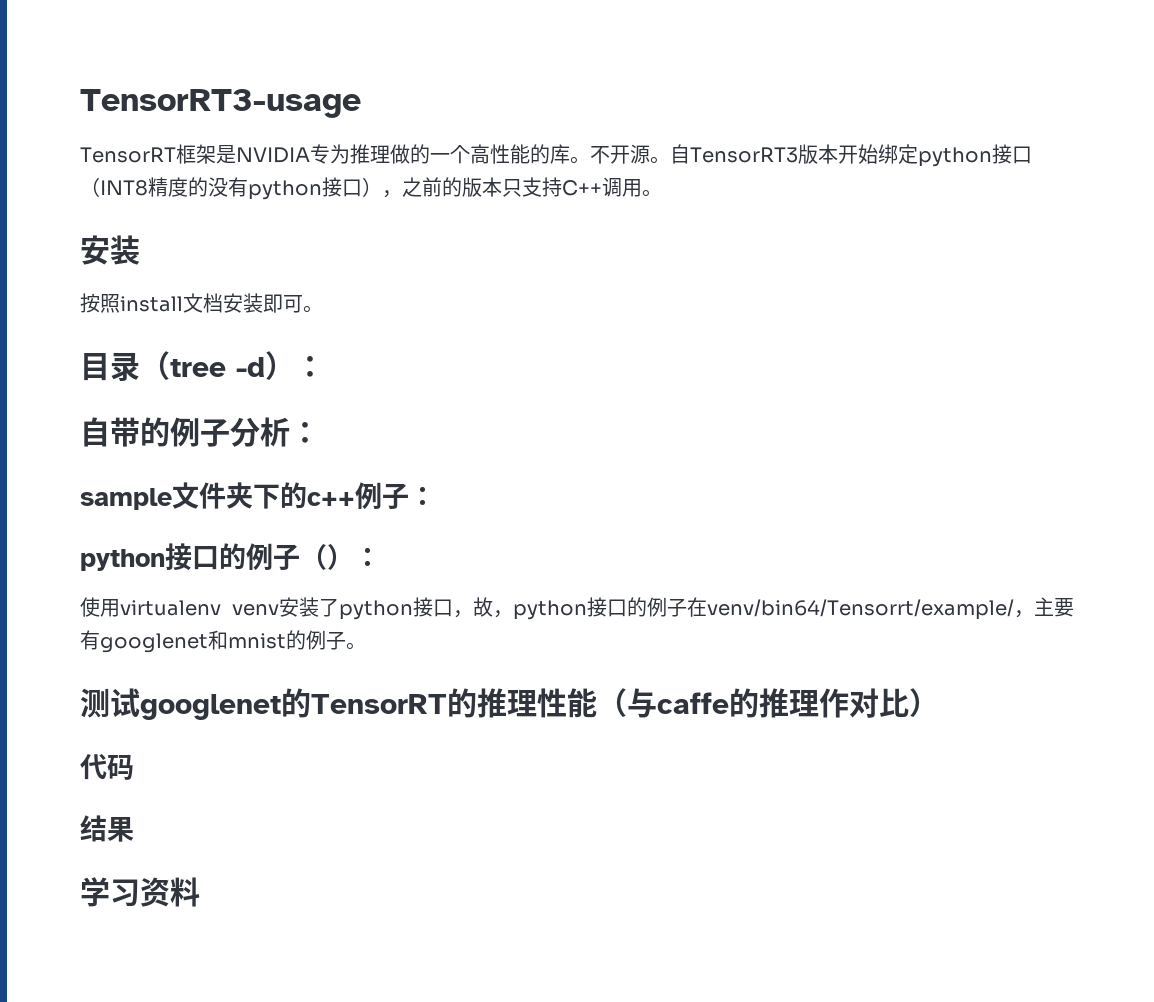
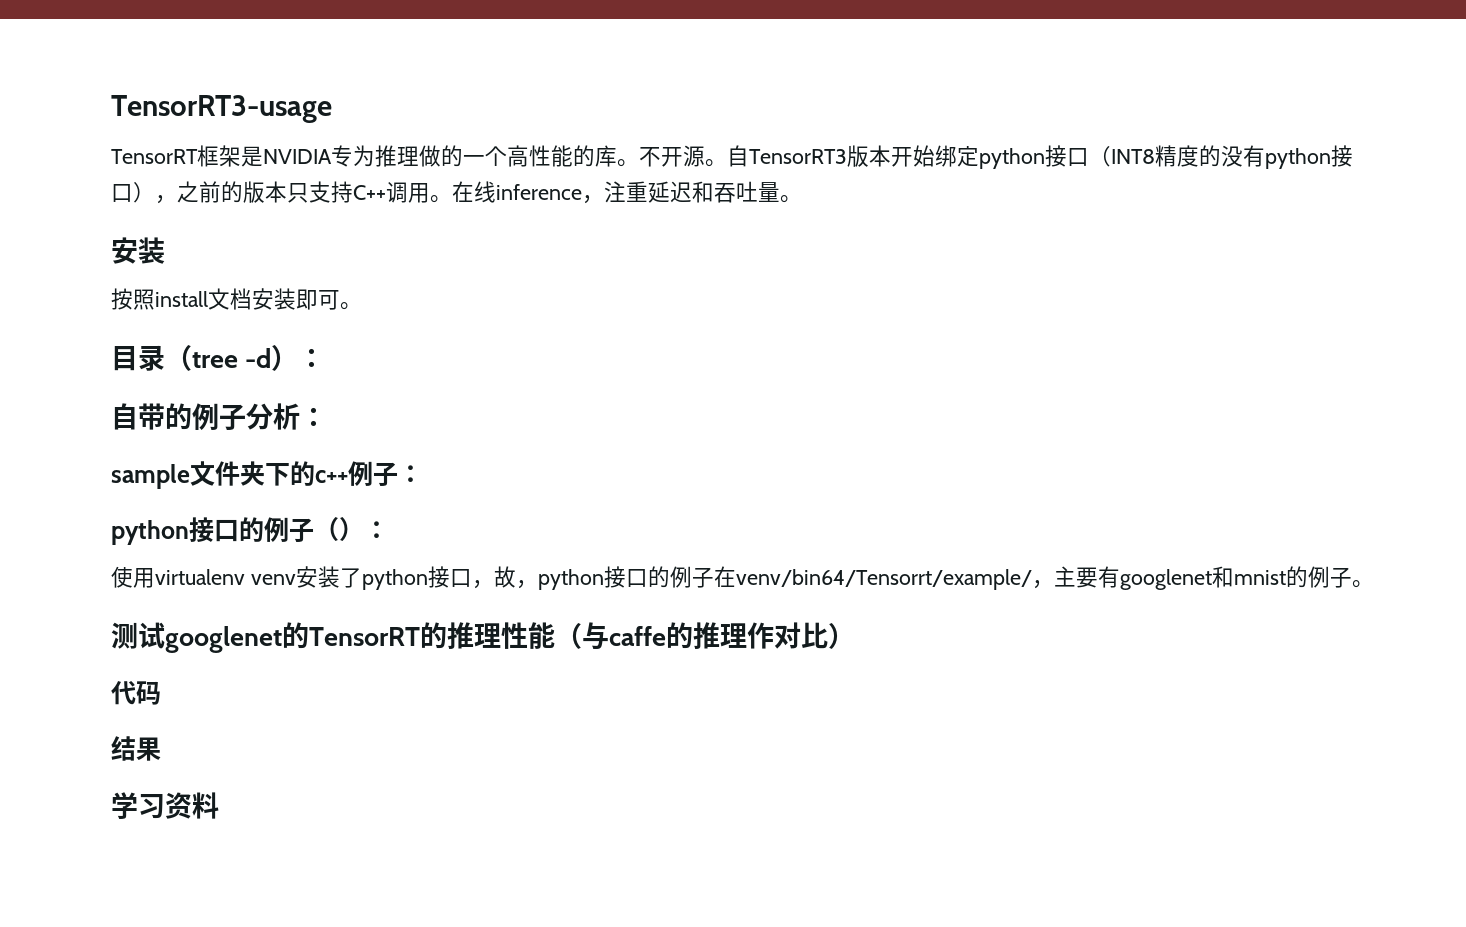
+ 在线inference，注重延迟和吞吐量。

